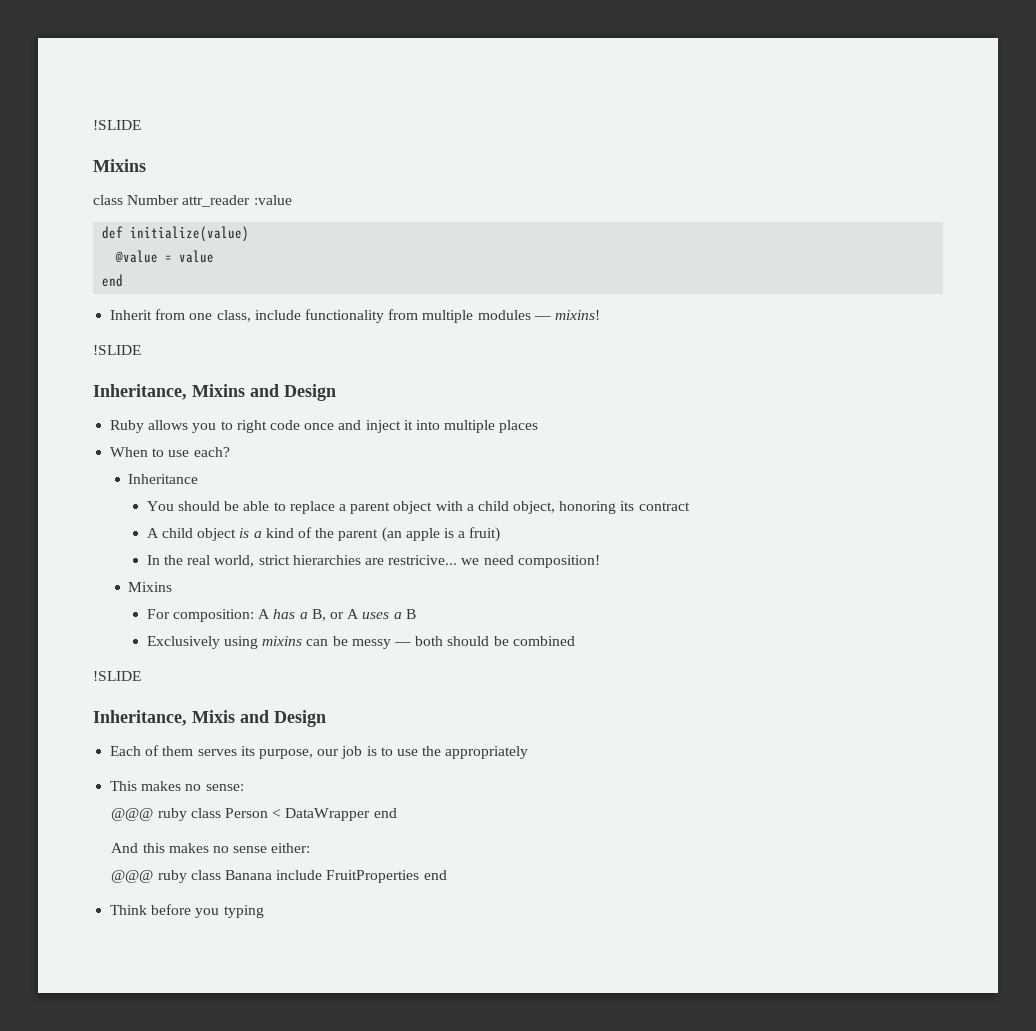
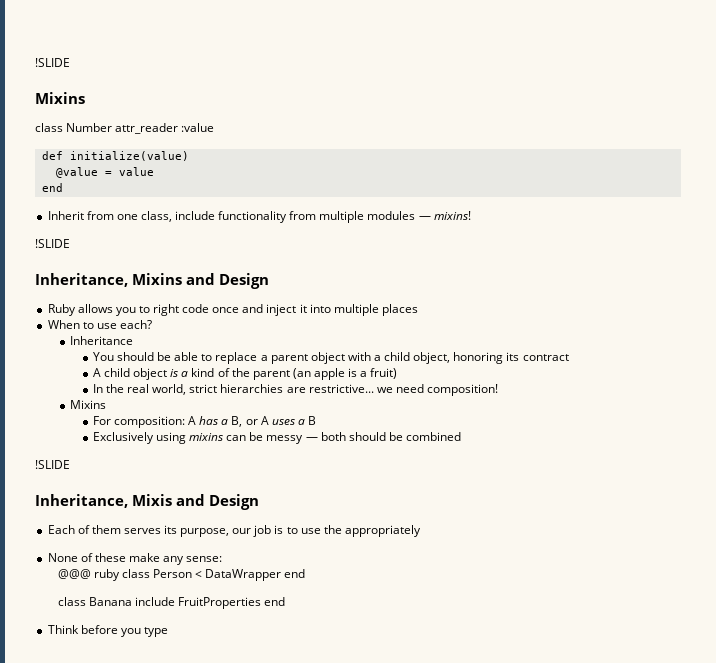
- In the real world, strict hierarchies are restricive... we need composition!
+ In the real world, strict hierarchies are restrictive... we need composition!
- This makes no sense:
+ None of these make any sense:
- And this makes no sense either:
- @@@ ruby class Banana include FruitProperties end
+ class Banana include FruitProperties end
- Think before you typing
+ Think before you type

